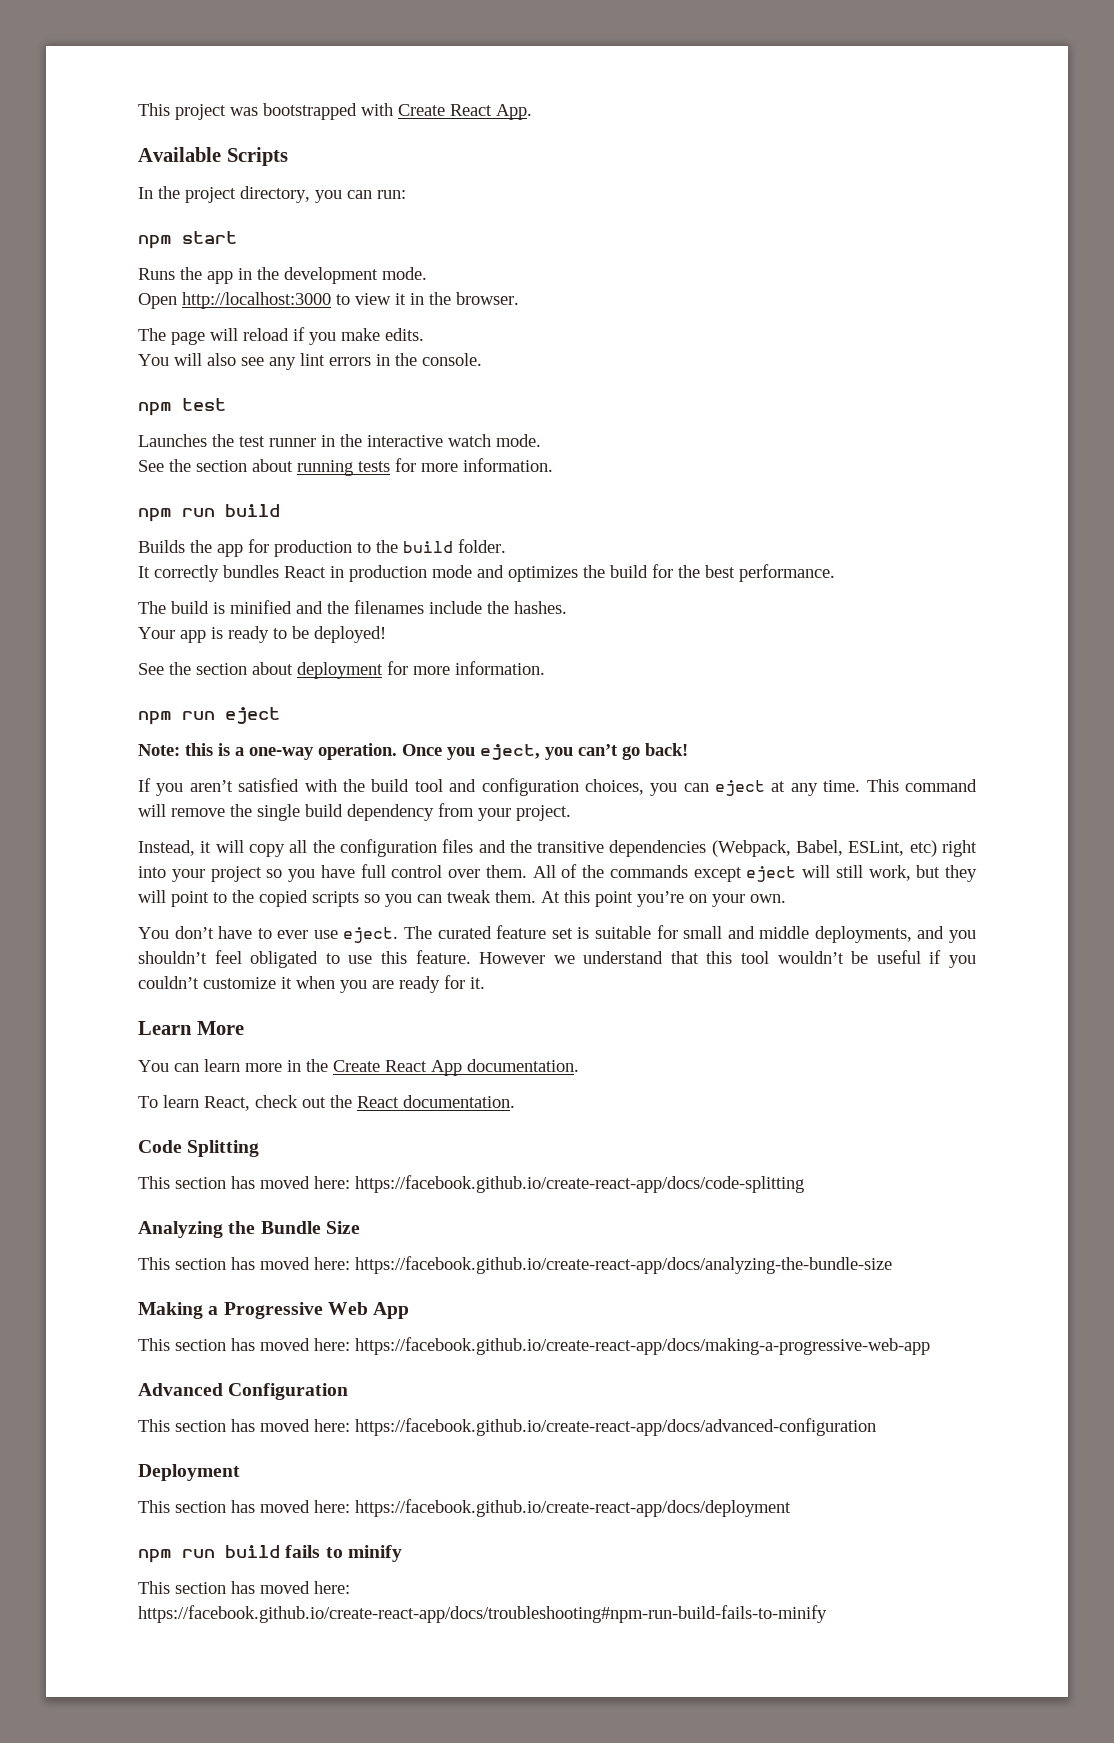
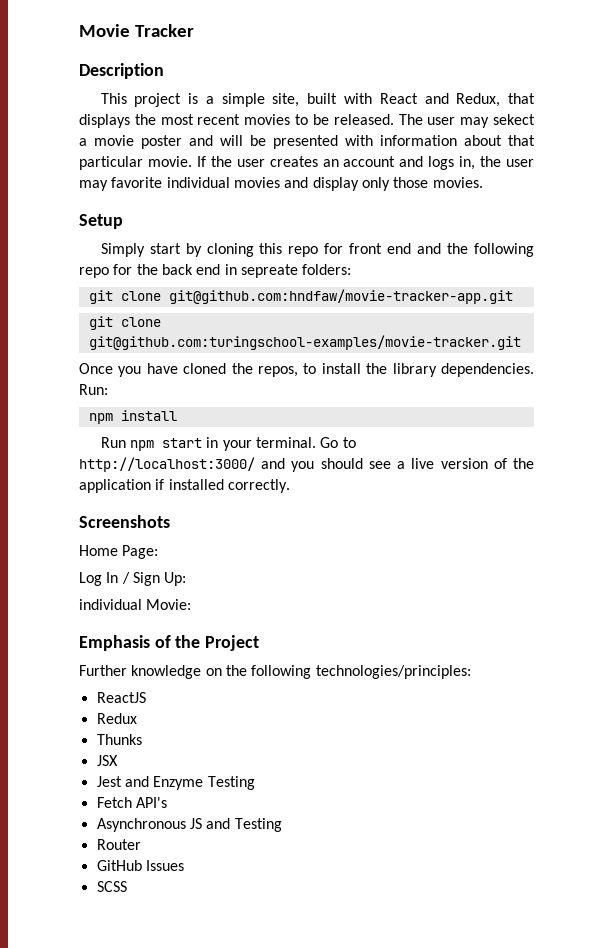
- This project was bootstrapped with Create React App.
- Available Scripts
- In the project directory, you can run:
- npm start
- Runs the app in the development mode.
- Open http://localhost:3000 to view it in the browser.
- The page will reload if you make edits.
- You will also see any lint errors in the console.
- npm test
- Launches the test runner in the interactive watch mode.
- See the section about running tests for more information.
- npm run build
- Builds the app for production to the build folder.
- It correctly bundles React in production mode and optimizes the build for the best performance.
- The build is minified and the filenames include the hashes.
- Your app is ready to be deployed!
- See the section about deployment for more information.
- npm run eject
- Note: this is a one-way operation. Once you eject, you can’t go back!
- If you aren’t satisfied with the build tool and configuration choices, you can eject at any time. This command will remove the single build dependency from your project.
- Instead, it will copy all the configuration files and the transitive dependencies (Webpack, Babel, ESLint, etc) right into your project so you have full control over them. All of the commands except eject will still work, but they will point to the copied scripts so you can tweak them. At this point you’re on your own.
- You don’t have to ever use eject. The curated feature set is suitable for small and middle deployments, and you shouldn’t feel obligated to use this feature. However we understand that this tool wouldn’t be useful if you couldn’t customize it when you are ready for it.
- Learn More
- You can learn more in the Create React App documentation.
- To learn React, check out the React documentation.
- Code Splitting
- This section has moved here: https://facebook.github.io/create-react-app/docs/code-splitting
- Analyzing the Bundle Size
- This section has moved here: https://facebook.github.io/create-react-app/docs/analyzing-the-bundle-size
- Making a Progressive Web App
- This section has moved here: https://facebook.github.io/create-react-app/docs/making-a-progressive-web-app
- Advanced Configuration
- This section has moved here: https://facebook.github.io/create-react-app/docs/advanced-configuration
- Deployment
- This section has moved here: https://facebook.github.io/create-react-app/docs/deployment
- npm run build fails to minify
- This section has moved here: https://facebook.github.io/create-react-app/docs/troubleshooting#npm-run-build-fails-to-minify
+ Movie Tracker
+ Description
+ This project is a simple site, built with React and Redux, that displays the most recent movies to be released. The user may sekect a movie poster and will be presented with information about that particular movie. If the user creates an account and logs in, the user may favorite individual movies and display only those movies.
+ Setup
+ Simply start by cloning this repo for front end and the following repo for the back end in sepreate folders:
+ git clone git@github.com:hndfaw/movie-tracker-app.git
+ git clone git@github.com:turingschool-examples/movie-tracker.git
+ Once you have cloned the repos, to install the library dependencies. Run:
+ npm install
+ Run npm start in your terminal. Go to http://localhost:3000/ and you should see a live version of the application if installed correctly.
+ Screenshots
+ Home Page:
+ Log In / Sign Up:
+ individual Movie:
+ Emphasis of the Project
+ Further knowledge on the following technologies/principles:
+ ReactJS
+ Redux
+ Thunks
+ JSX
+ Jest and Enzyme Testing
+ Fetch API's
+ Asynchronous JS and Testing
+ Router
+ GitHub Issues
+ SCSS

